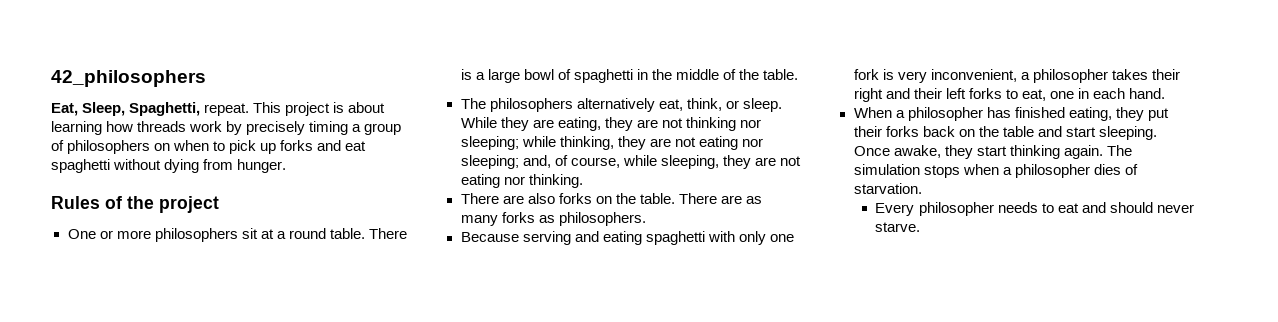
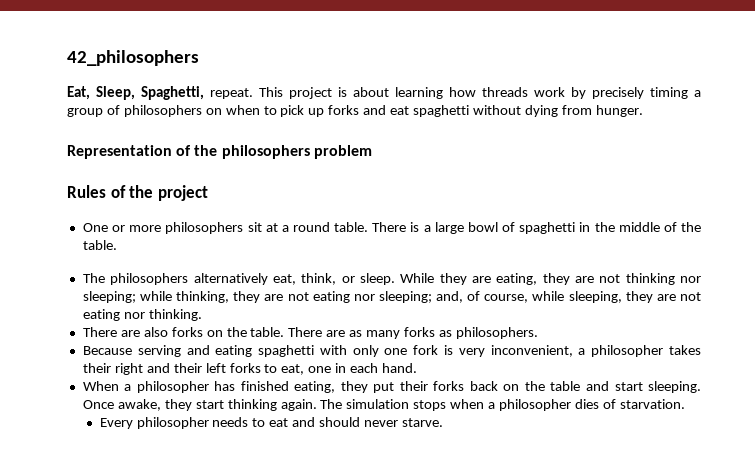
+ Representation of the philosophers problem

